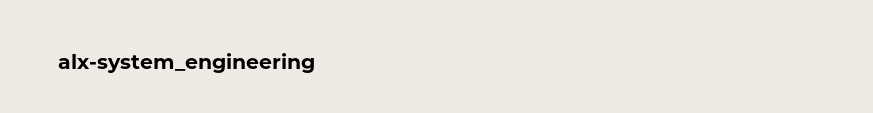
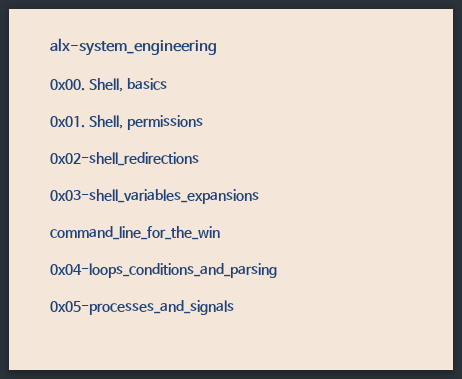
+ 0x00. Shell, basics
+ 0x01. Shell, permissions
+ 0x02-shell_redirections
+ 0x03-shell_variables_expansions
+ command_line_for_the_win
+ 0x04-loops_conditions_and_parsing
+ 0x05-processes_and_signals

